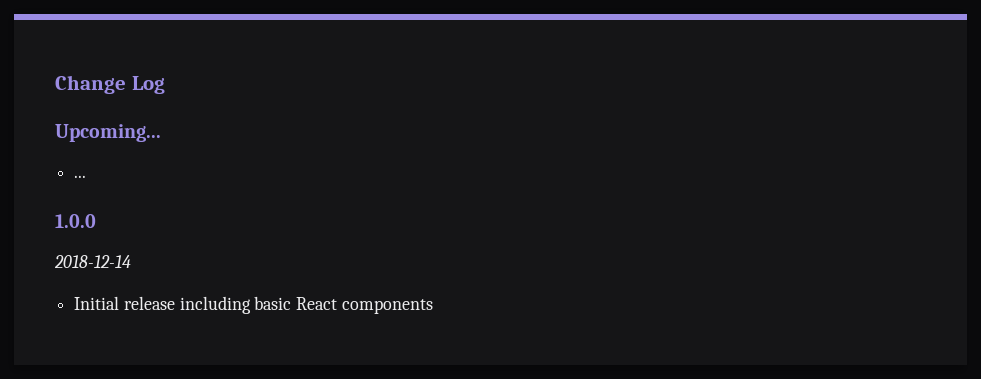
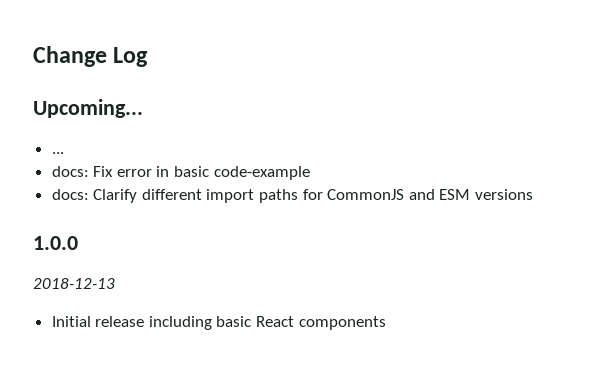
+ docs: Fix error in basic code-example
+ docs: Clarify different import paths for CommonJS and ESM versions
- 2018-12-14
+ 2018-12-13

